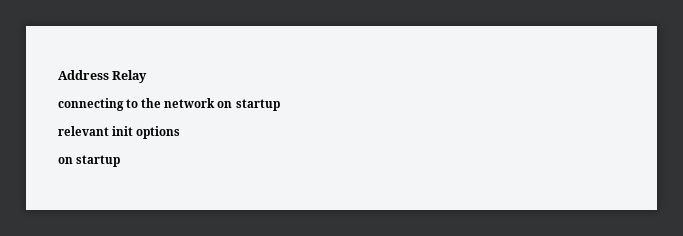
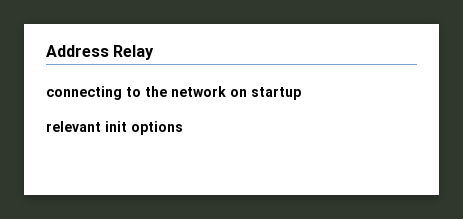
  relevant init options
- on startup

